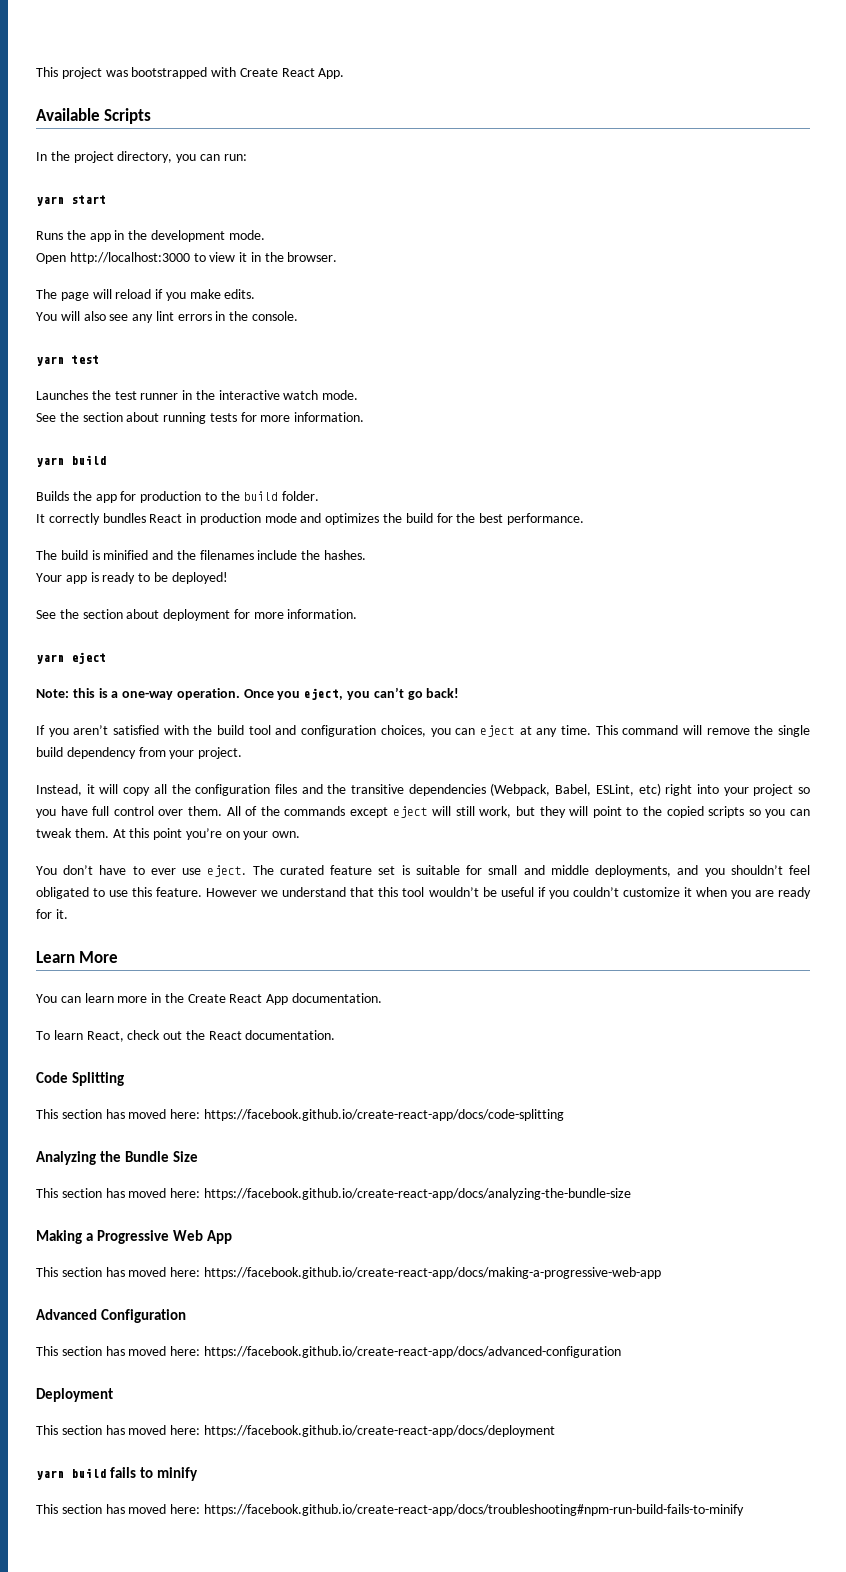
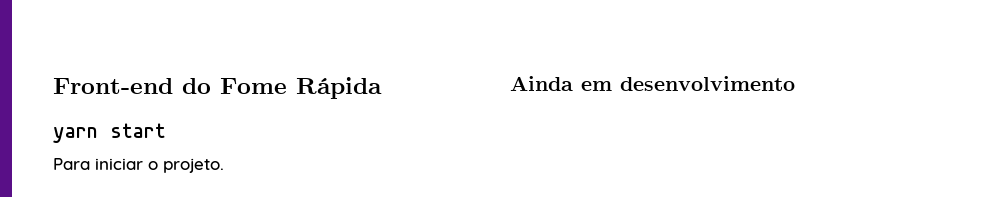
- This project was bootstrapped with Create React App.
- Available Scripts
- In the project directory, you can run:
+ Front-end do Fome Rápida
  yarn start
- Runs the app in the development mode.
- Open http://localhost:3000 to view it in the browser.
- The page will reload if you make edits.
- You will also see any lint errors in the console.
- yarn test
- Launches the test runner in the interactive watch mode.
- See the section about running tests for more information.
- yarn build
- Builds the app for production to the build folder.
- It correctly bundles React in production mode and optimizes the build for the best performance.
- The build is minified and the filenames include the hashes.
- Your app is ready to be deployed!
- See the section about deployment for more information.
- yarn eject
- Note: this is a one-way operation. Once you eject, you can’t go back!
- If you aren’t satisfied with the build tool and configuration choices, you can eject at any time. This command will remove the single build dependency from your project.
- Instead, it will copy all the configuration files and the transitive dependencies (Webpack, Babel, ESLint, etc) right into your project so you have full control over them. All of the commands except eject will still work, but they will point to the copied scripts so you can tweak them. At this point you’re on your own.
- You don’t have to ever use eject. The curated feature set is suitable for small and middle deployments, and you shouldn’t feel obligated to use this feature. However we understand that this tool wouldn’t be useful if you couldn’t customize it when you are ready for it.
- Learn More
- You can learn more in the Create React App documentation.
- To learn React, check out the React documentation.
- Code Splitting
- This section has moved here: https://facebook.github.io/create-react-app/docs/code-splitting
- Analyzing the Bundle Size
- This section has moved here: https://facebook.github.io/create-react-app/docs/analyzing-the-bundle-size
- Making a Progressive Web App
- This section has moved here: https://facebook.github.io/create-react-app/docs/making-a-progressive-web-app
- Advanced Configuration
- This section has moved here: https://facebook.github.io/create-react-app/docs/advanced-configuration
- Deployment
- This section has moved here: https://facebook.github.io/create-react-app/docs/deployment
- yarn build fails to minify
- This section has moved here: https://facebook.github.io/create-react-app/docs/troubleshooting#npm-run-build-fails-to-minify
+ Para iniciar o projeto.
+ Ainda em desenvolvimento

